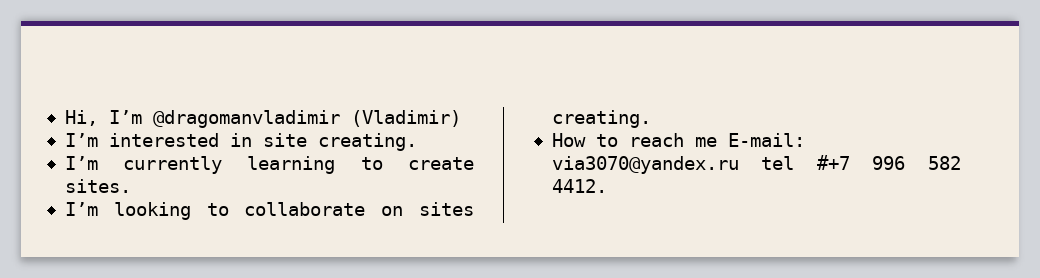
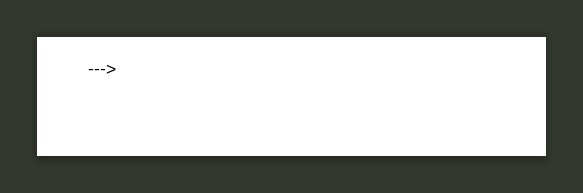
- Hi, I’m @dragomanvladimir (Vladimir)
- I’m interested in site creating.
- I’m currently learning to create sites.
- I’m looking to collaborate on sites creating.
- How to reach me E-mail: via3070@yandex.ru tel #+7 996 582 4412.
+ --->

